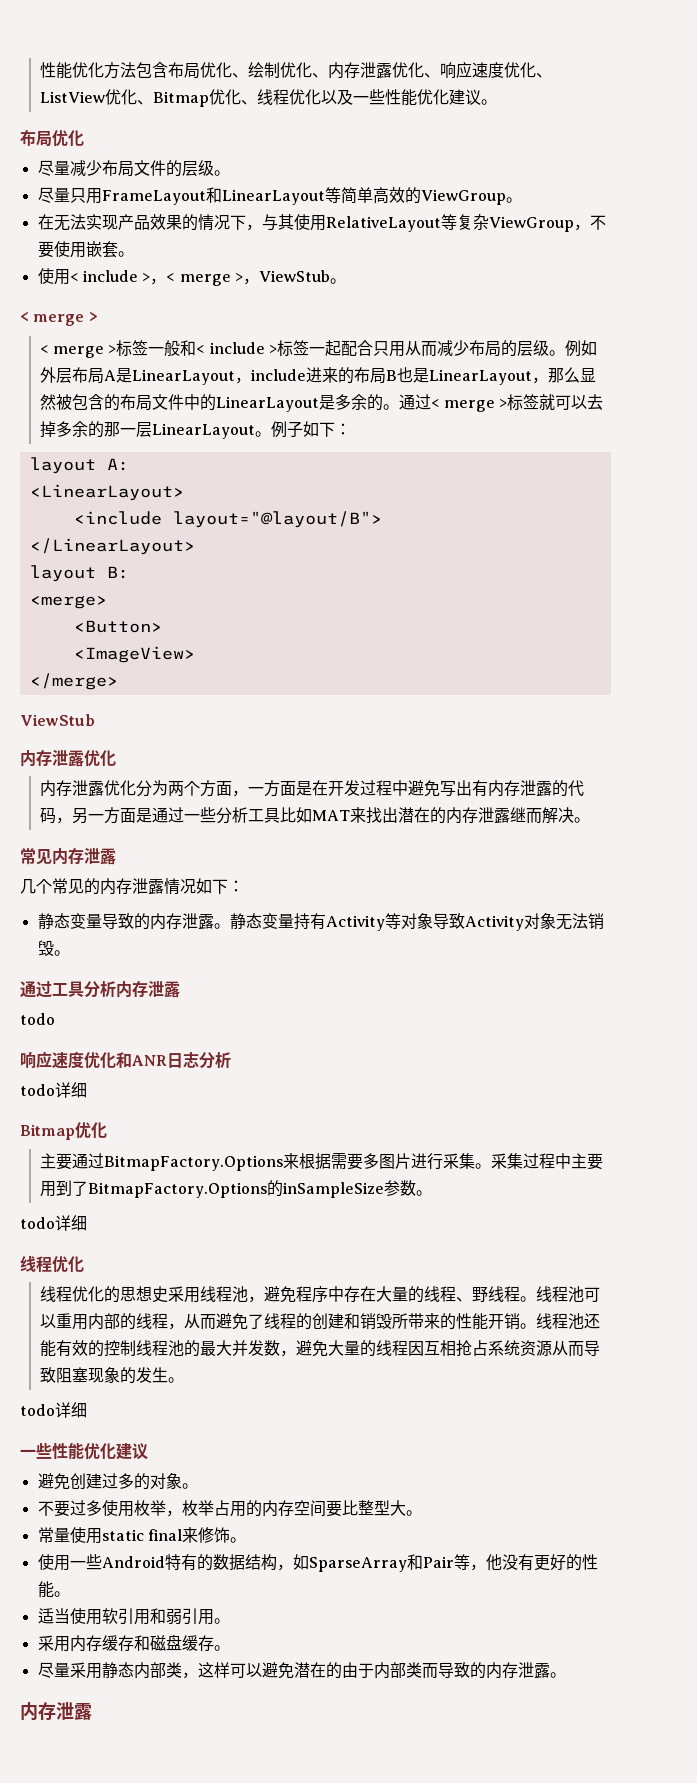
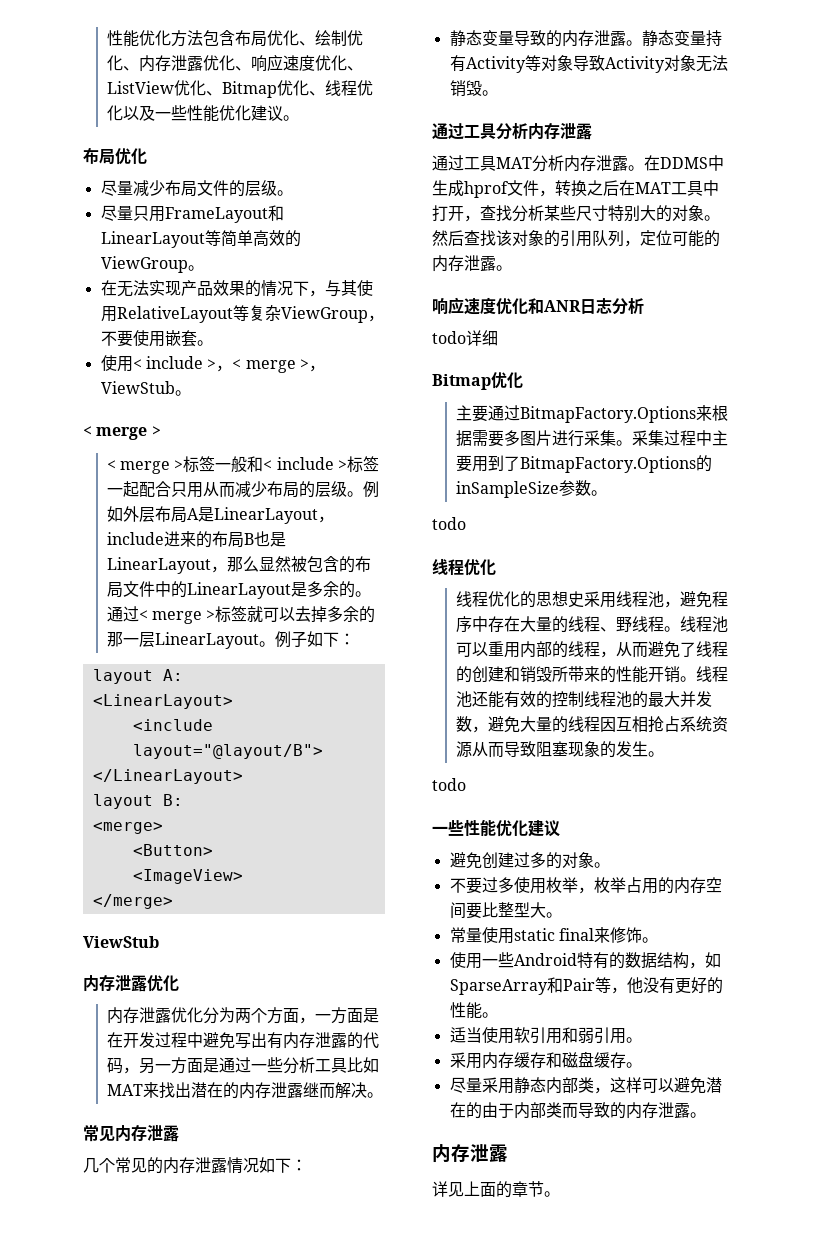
  通过工具分析内存泄露
- todo
+ 通过工具MAT分析内存泄露。在DDMS中生成hprof文件，转换之后在MAT工具中打开，查找分析某些尺寸特别大的对象。然后查找该对象的引用队列，定位可能的内存泄露。
  采集过程中主要用到了BitmapFactory.Options的inSampleSize参数。
- todo详细
+ todo
  线程池还能有效的控制线程池的最大并发数，避免大量的线程因互相抢占系统资源从而导致阻塞现象的发生。
- todo详细
+ todo
+ 详见上面的章节。

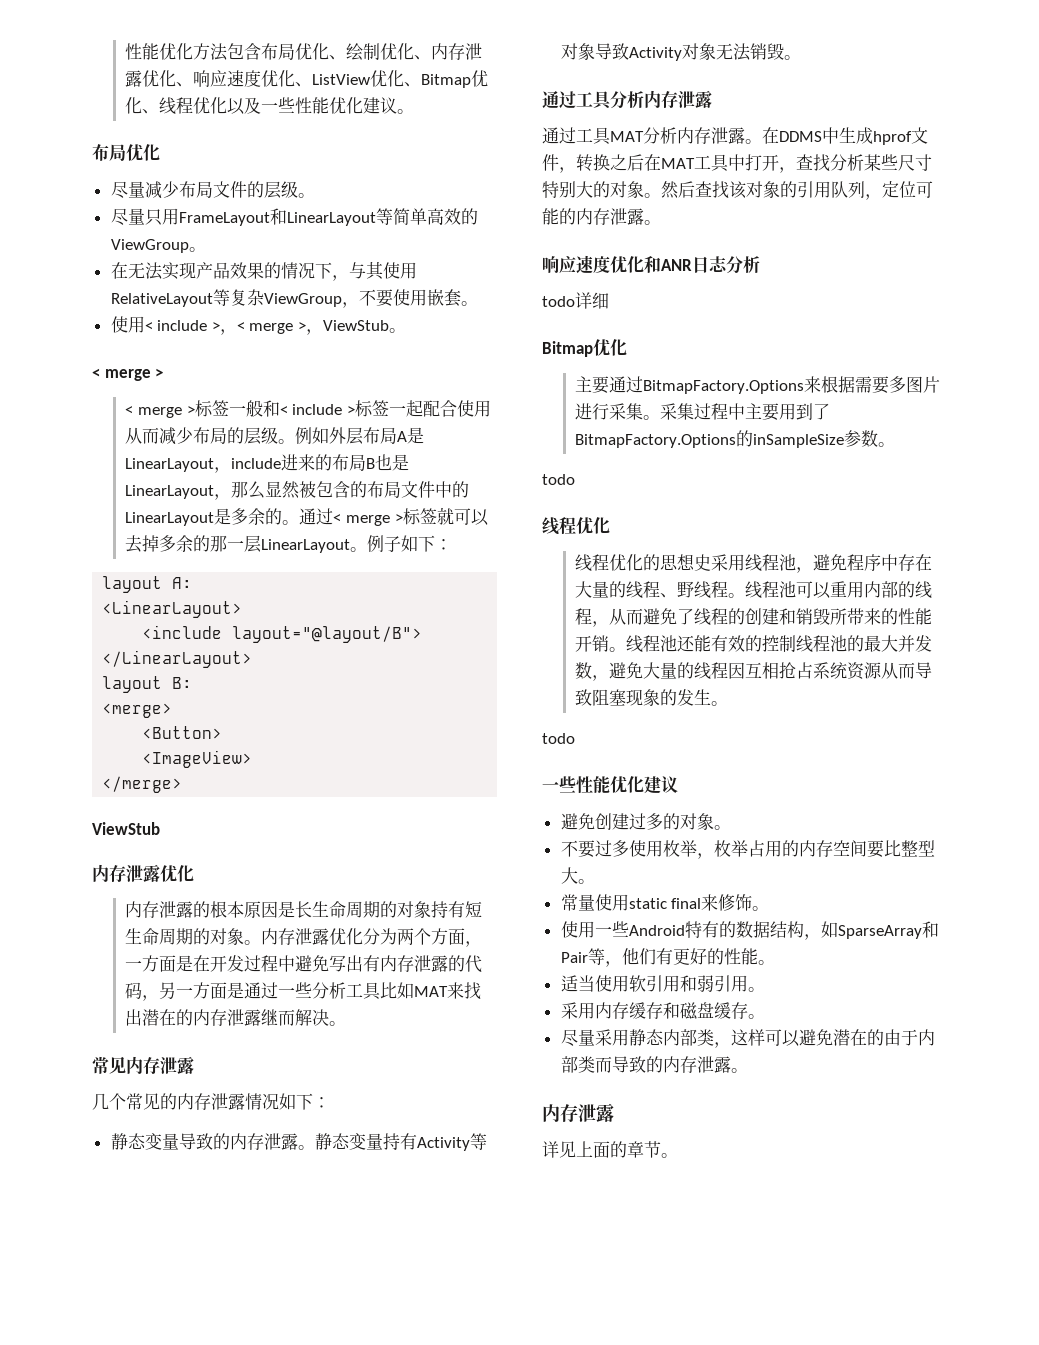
- < merge >标签一般和< include >标签一起配合只用从而减少布局的层级。
+ < merge >标签一般和< include >标签一起配合使用从而减少布局的层级。
- 内存泄露优化分为两个方面，一方面是在开发过程中避免写出有内存泄露的代码，另一方面是通过一些分析工具比如MAT来找出潜在的内存泄露继而解决。
+ 内存泄露的根本原因是长生命周期的对象持有短生命周期的对象。内存泄露优化分为两个方面，一方面是在开发过程中避免写出有内存泄露的代码，另一方面是通过一些分析工具比如MAT来找出潜在的内存泄露继而解决。
- 使用一些Android特有的数据结构，如SparseArray和Pair等，他没有更好的性能。
+ 使用一些Android特有的数据结构，如SparseArray和Pair等，他们有更好的性能。

